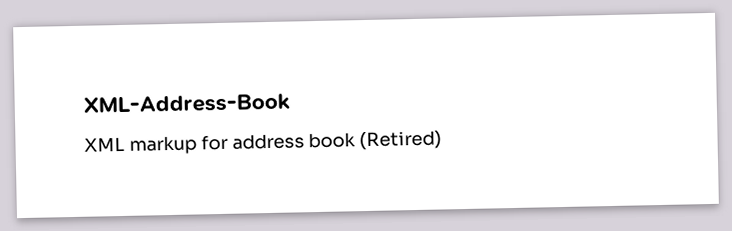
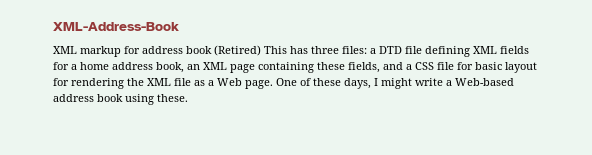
- XML markup for address book (Retired)
+ XML markup for address book (Retired) This has three files: a DTD file defining XML fields for a home address book, an XML page containing these fields, and a CSS file for basic layout for rendering the XML file as a Web page. One of these days, I might write a Web-based address book using these.

